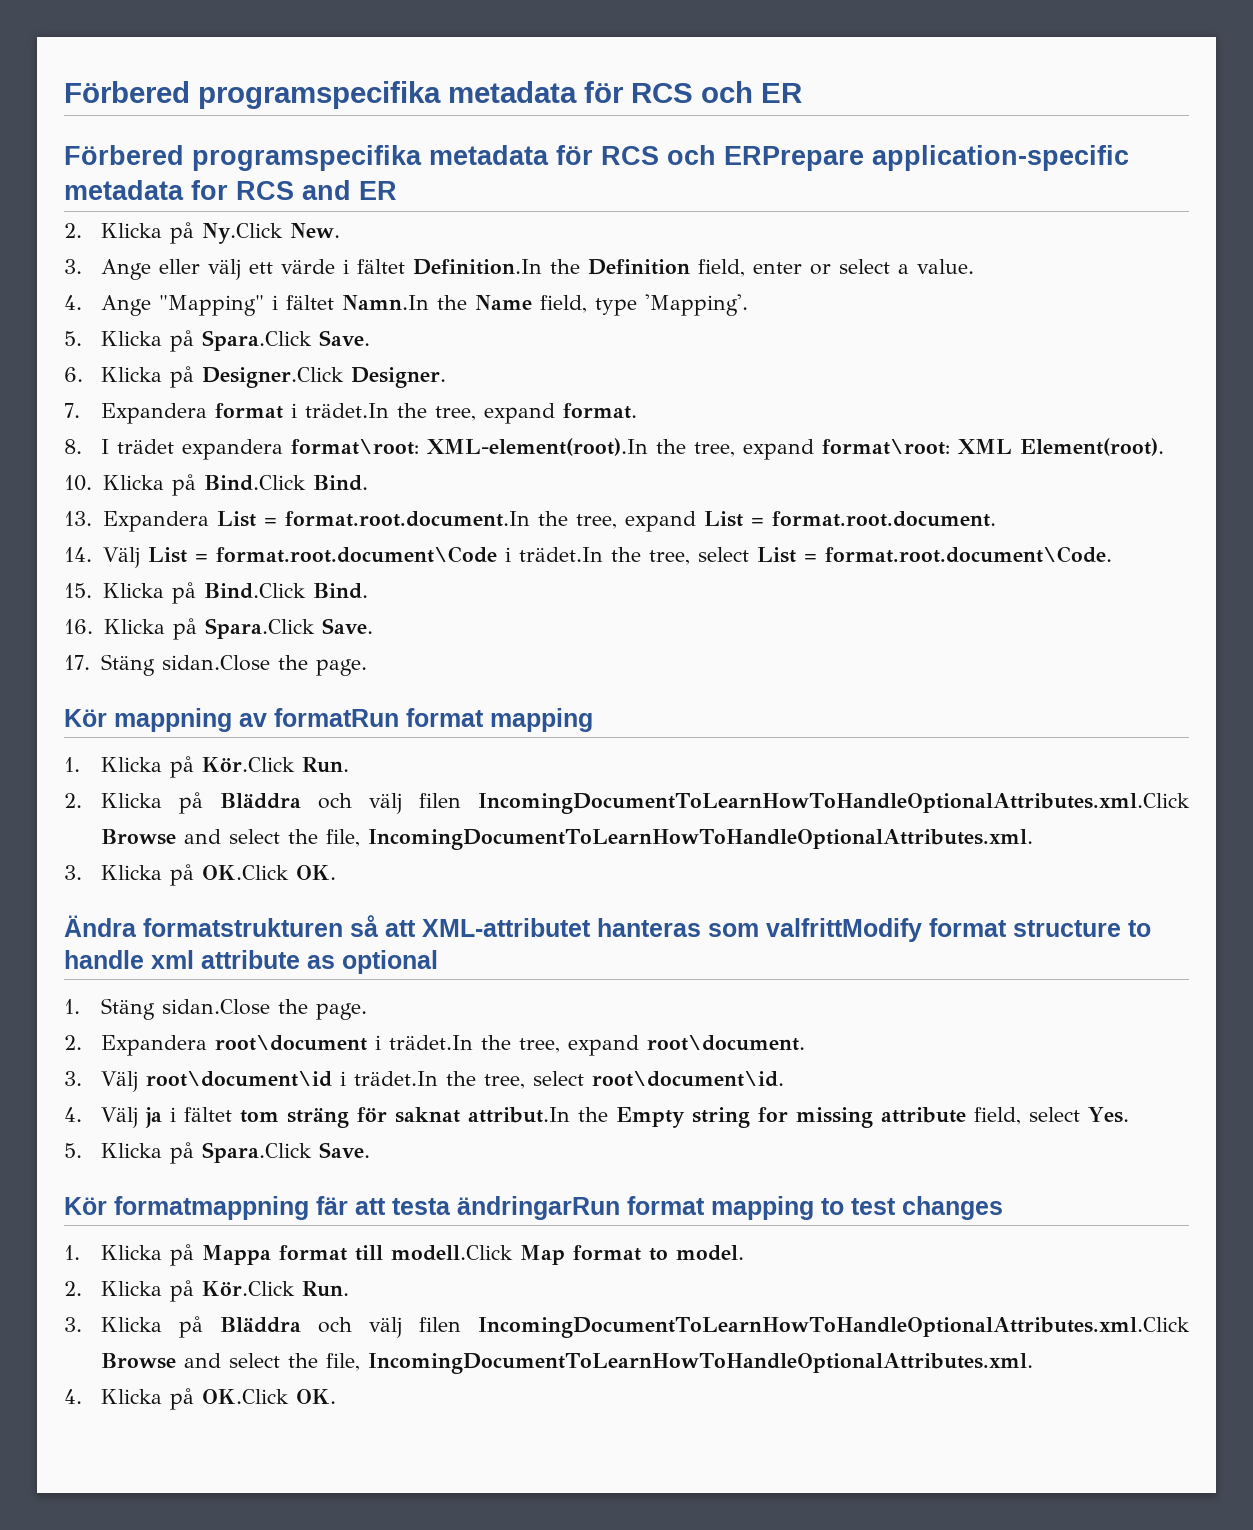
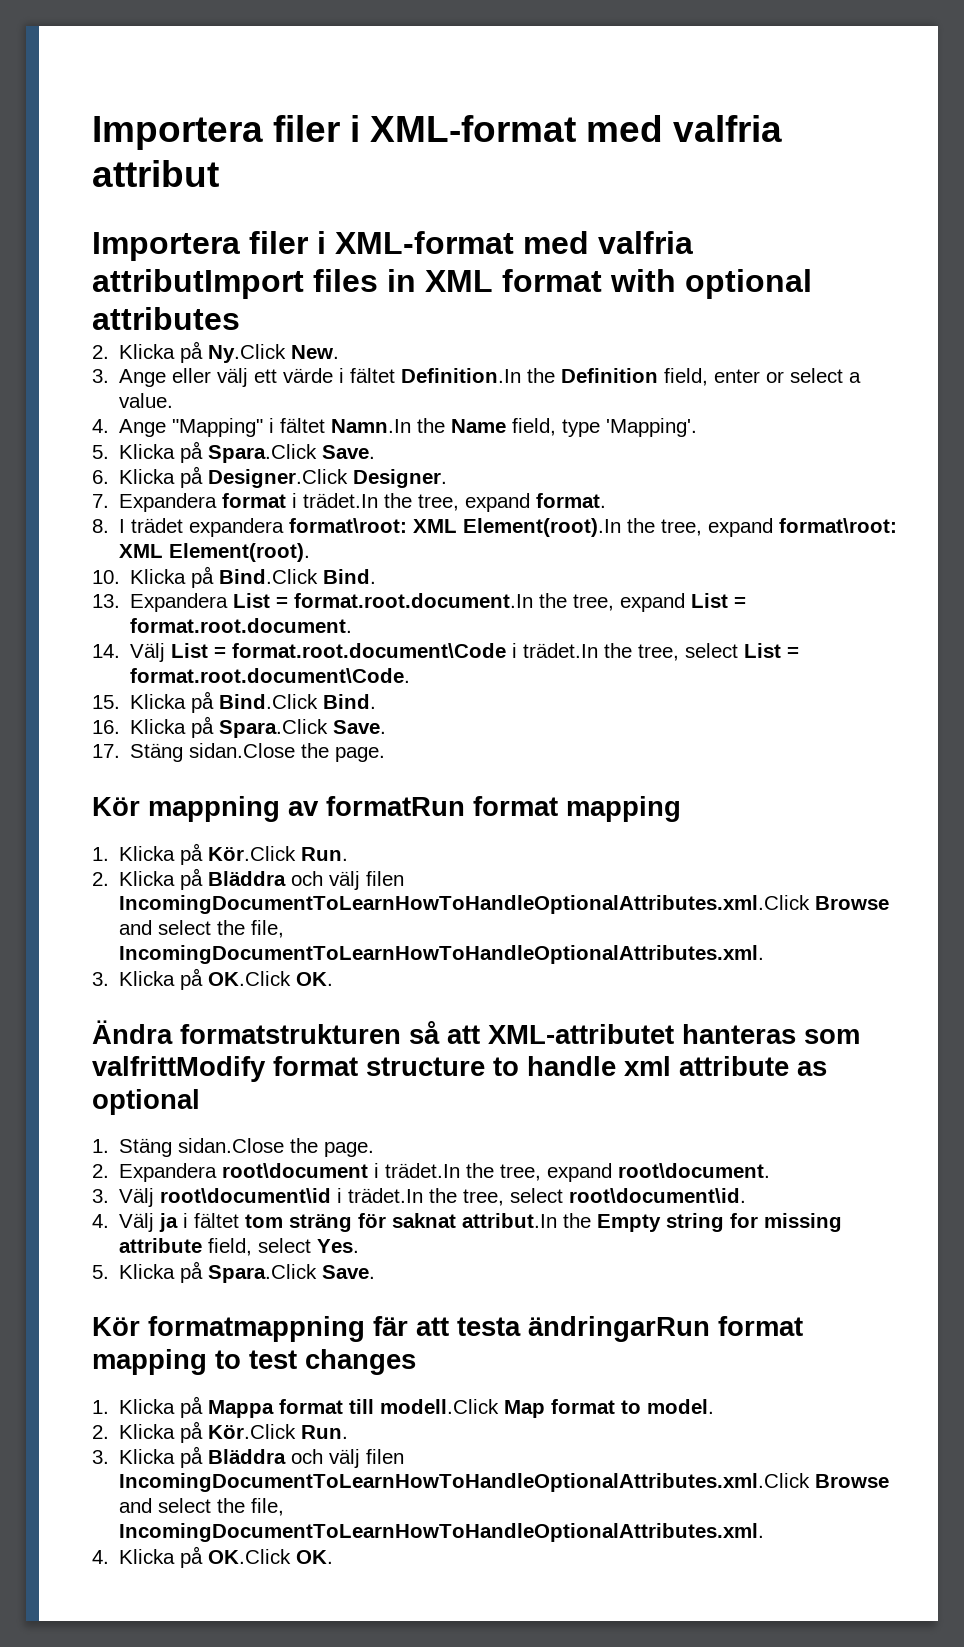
- Förbered programspecifika metadata för RCS och ER
- Förbered programspecifika metadata för RCS och ERPrepare application-specific metadata for RCS and ER
+ Importera filer i XML-format med valfria attribut
+ Importera filer i XML-format med valfria attributImport files in XML format with optional attributes
- 8. I trädet expandera format\root: XML-element(root).In the tree, expand format\root: XML Element(root).
+ 8. I trädet expandera format\root: XML Element(root).In the tree, expand format\root: XML Element(root).

